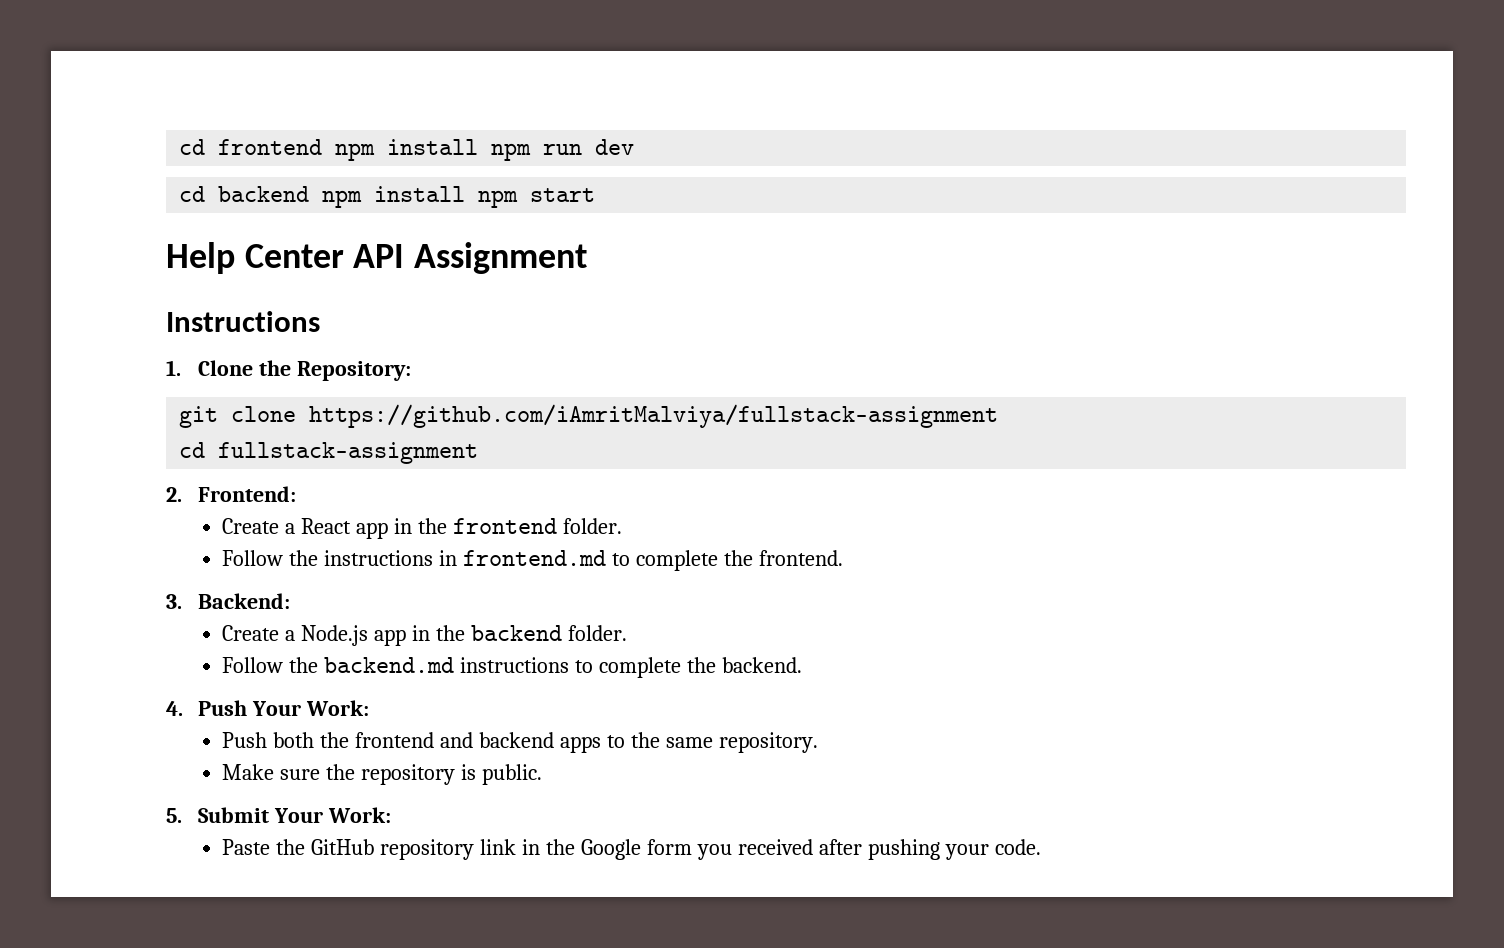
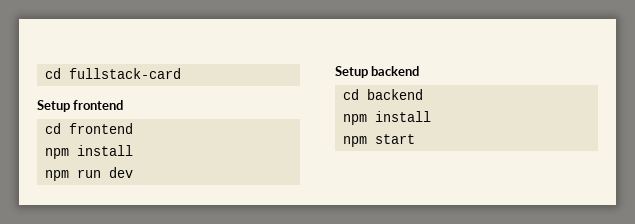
- cd frontend npm install npm run dev
+ cd fullstack-card
+ Setup frontend
+ cd frontend
+ npm install
+ npm run dev
+ Setup backend
- cd backend npm install npm start
+ cd backend
+ npm install
+ npm start
- Help Center API Assignment
- Instructions
- 1. Clone the Repository:
- git clone https://github.com/iAmritMalviya/fullstack-assignment
- cd fullstack-assignment
- 2. Frontend:
- Create a React app in the frontend folder.
- Follow the instructions in frontend.md to complete the frontend.
- 3. Backend:
- Create a Node.js app in the backend folder.
- Follow the backend.md instructions to complete the backend.
- 4. Push Your Work:
- Push both the frontend and backend apps to the same repository.
- Make sure the repository is public.
- 5. Submit Your Work:
- Paste the GitHub repository link in the Google form you received after pushing your code.

